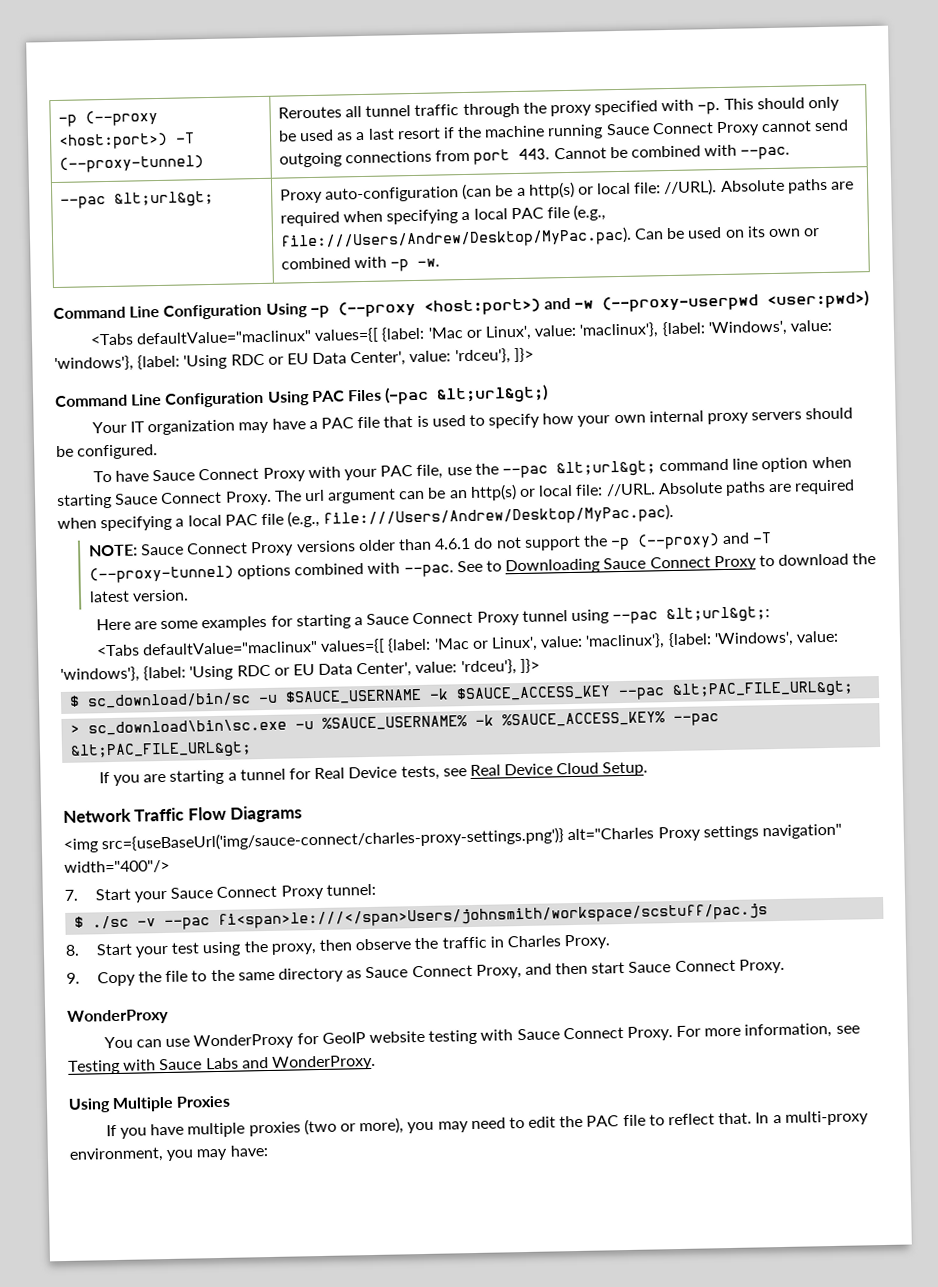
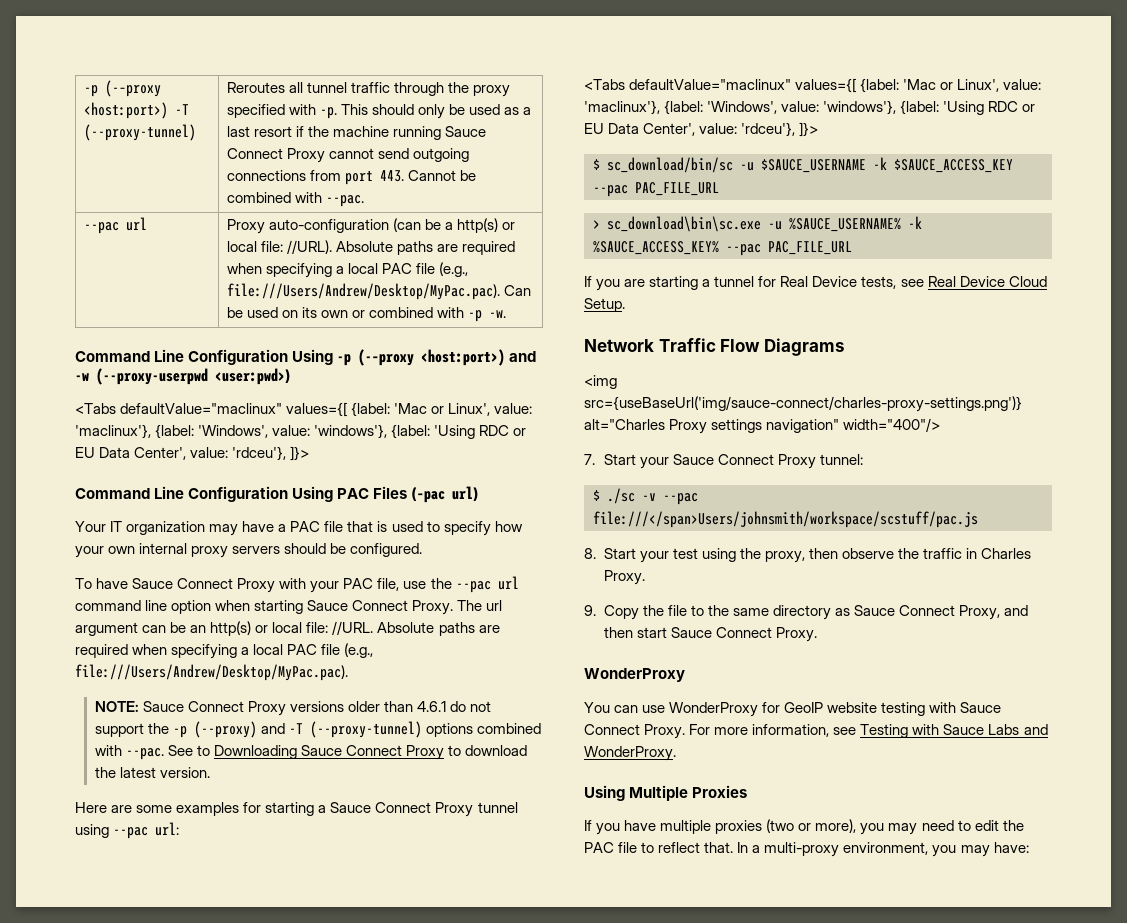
- --pac &lt;url&gt; | Proxy auto-configuration (can be a http(s) or local file: //URL). Absolute paths are required when specifying a local PAC file (e.g., file:///Users/Andrew/Desktop/MyPac.pac). Can be used on its own or combined with -p -w.
+ --pac url | Proxy auto-configuration (can be a http(s) or local file: //URL). Absolute paths are required when specifying a local PAC file (e.g., file:///Users/Andrew/Desktop/MyPac.pac). Can be used on its own or combined with -p -w.
- Command Line Configuration Using PAC Files (–pac &lt;url&gt;)
+ Command Line Configuration Using PAC Files (–pac url)
- To have Sauce Connect Proxy with your PAC file, use the --pac &lt;url&gt; command line option when starting Sauce Connect Proxy.
+ To have Sauce Connect Proxy with your PAC file, use the --pac url command line option when starting Sauce Connect Proxy.
- Here are some examples for starting a Sauce Connect Proxy tunnel using --pac &lt;url&gt;:
+ Here are some examples for starting a Sauce Connect Proxy tunnel using --pac url:
- $ sc_download/bin/sc -u $SAUCE_USERNAME -k $SAUCE_ACCESS_KEY --pac &lt;PAC_FILE_URL&gt;
+ $ sc_download/bin/sc -u $SAUCE_USERNAME -k $SAUCE_ACCESS_KEY --pac PAC_FILE_URL
- > sc_download\bin\sc.exe -u %SAUCE_USERNAME% -k %SAUCE_ACCESS_KEY% --pac &lt;PAC_FILE_URL&gt;
+ > sc_download\bin\sc.exe -u %SAUCE_USERNAME% -k %SAUCE_ACCESS_KEY% --pac PAC_FILE_URL
- $ ./sc -v --pac fi<span>le:///</span>Users/johnsmith/workspace/scstuff/pac.js
+ $ ./sc -v --pac file:///</span>Users/johnsmith/workspace/scstuff/pac.js

